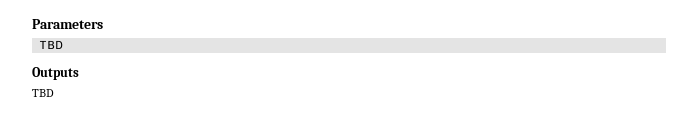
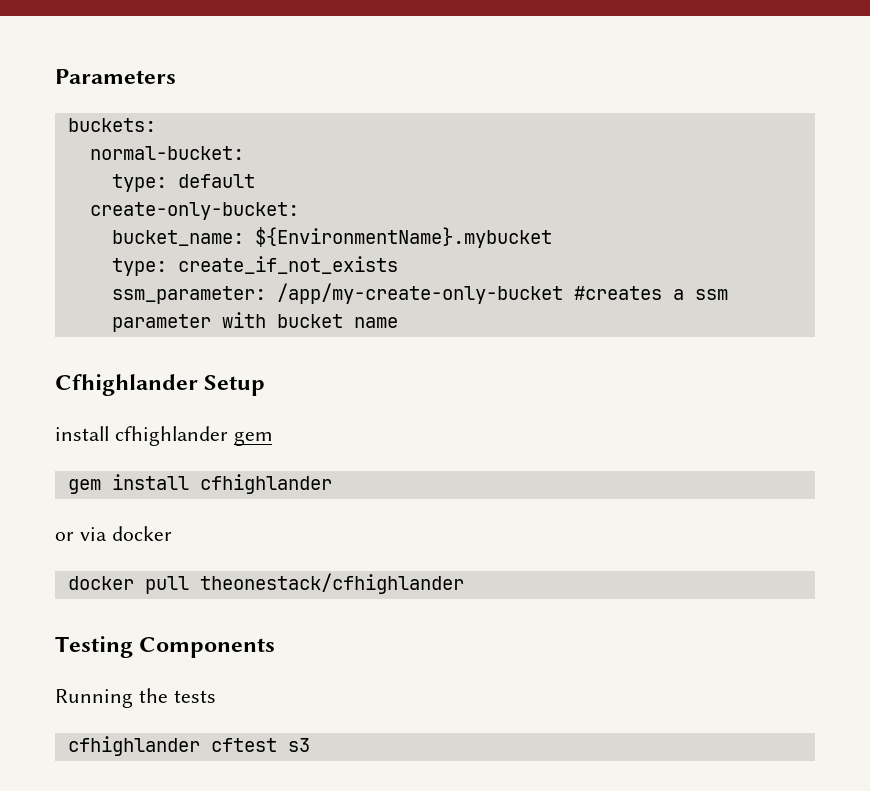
  Parameters
- TBD
- Outputs
- TBD
+ buckets:
+ normal-bucket:
+ type: default
+ create-only-bucket:
+ bucket_name: ${EnvironmentName}.mybucket
+ type: create_if_not_exists
+ ssm_parameter: /app/my-create-only-bucket #creates a ssm parameter with bucket name
+ Cfhighlander Setup
+ install cfhighlander gem
+ gem install cfhighlander
+ or via docker
+ docker pull theonestack/cfhighlander
+ Testing Components
+ Running the tests
+ cfhighlander cftest s3

